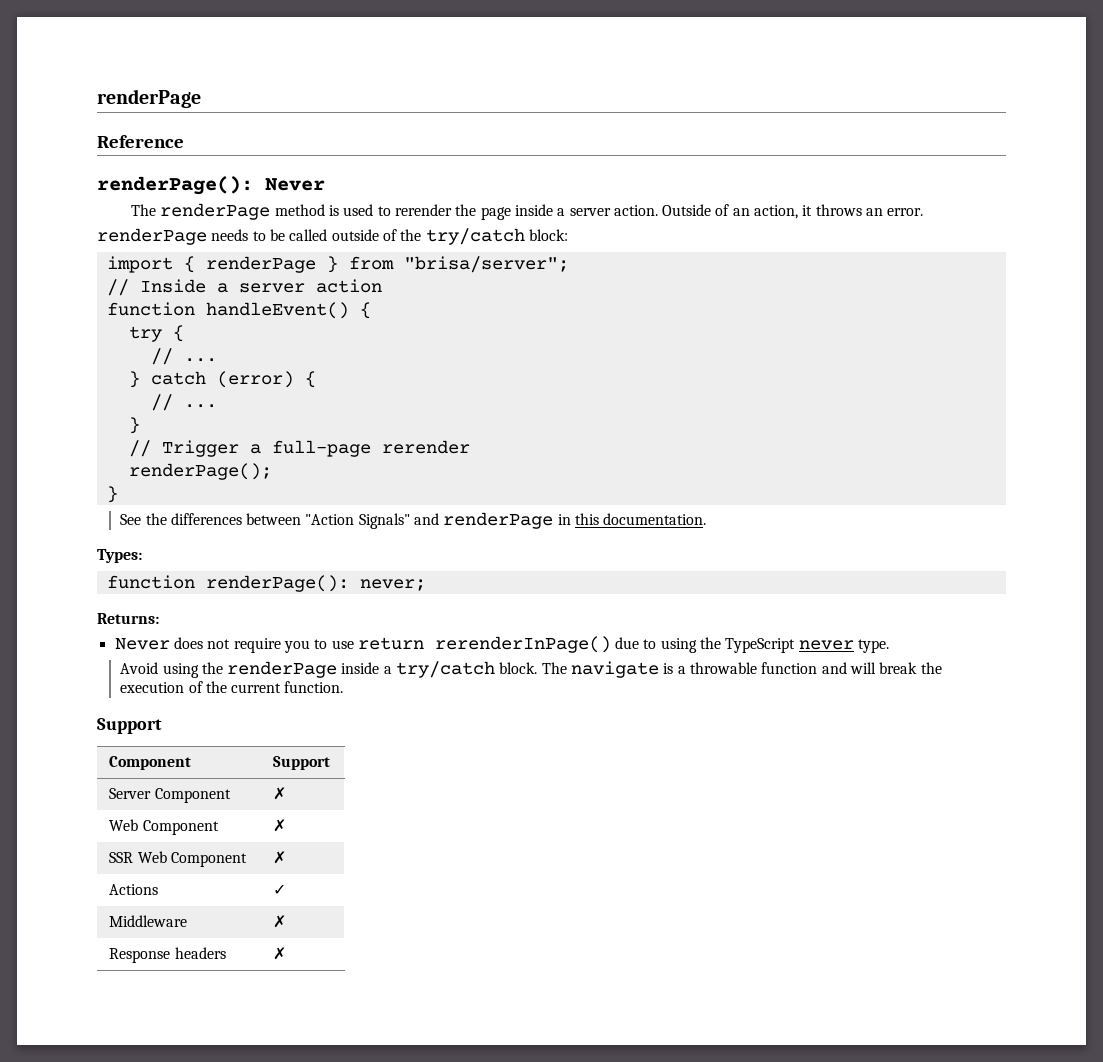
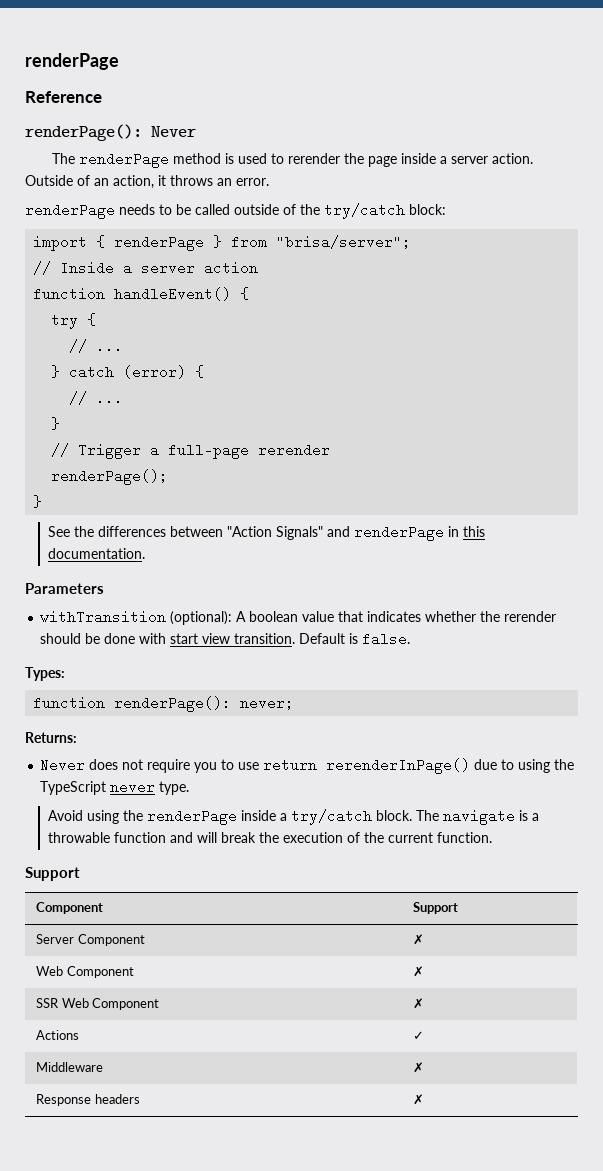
+ Parameters
+ withTransition (optional): A boolean value that indicates whether the rerender should be done with start view transition. Default is false.

